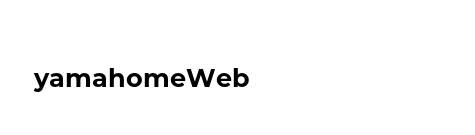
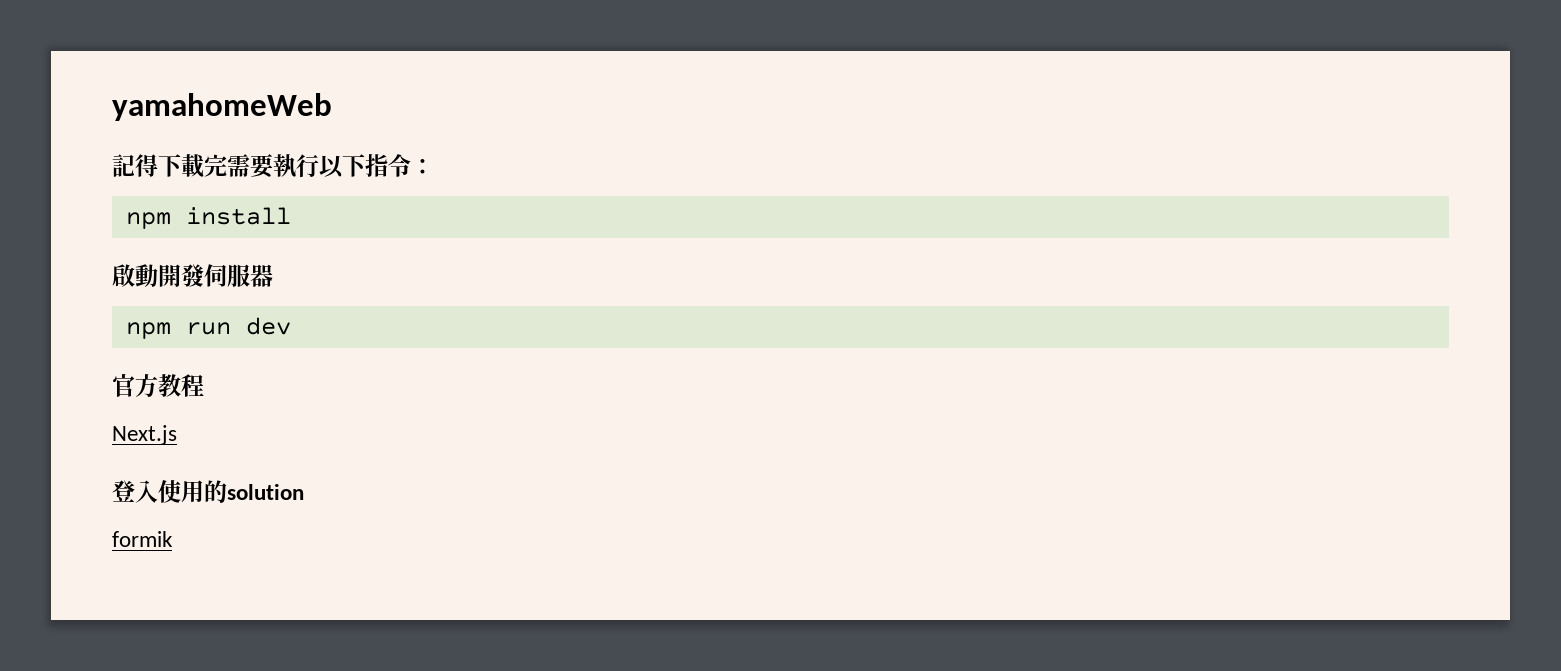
+ 記得下載完需要執行以下指令：
+ npm install
+ 啟動開發伺服器
+ npm run dev
+ 官方教程
+ Next.js
+ 登入使用的solution
+ formik

